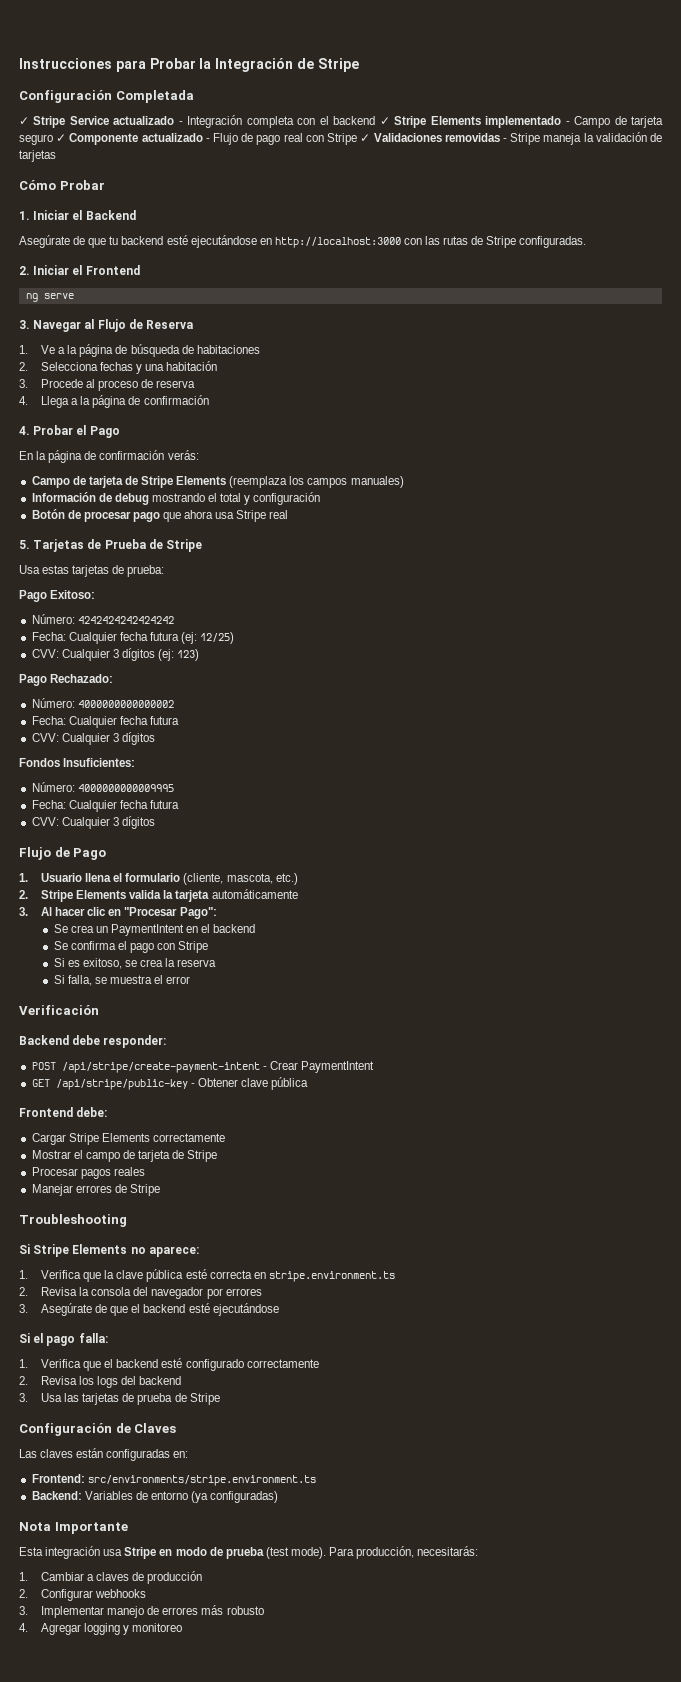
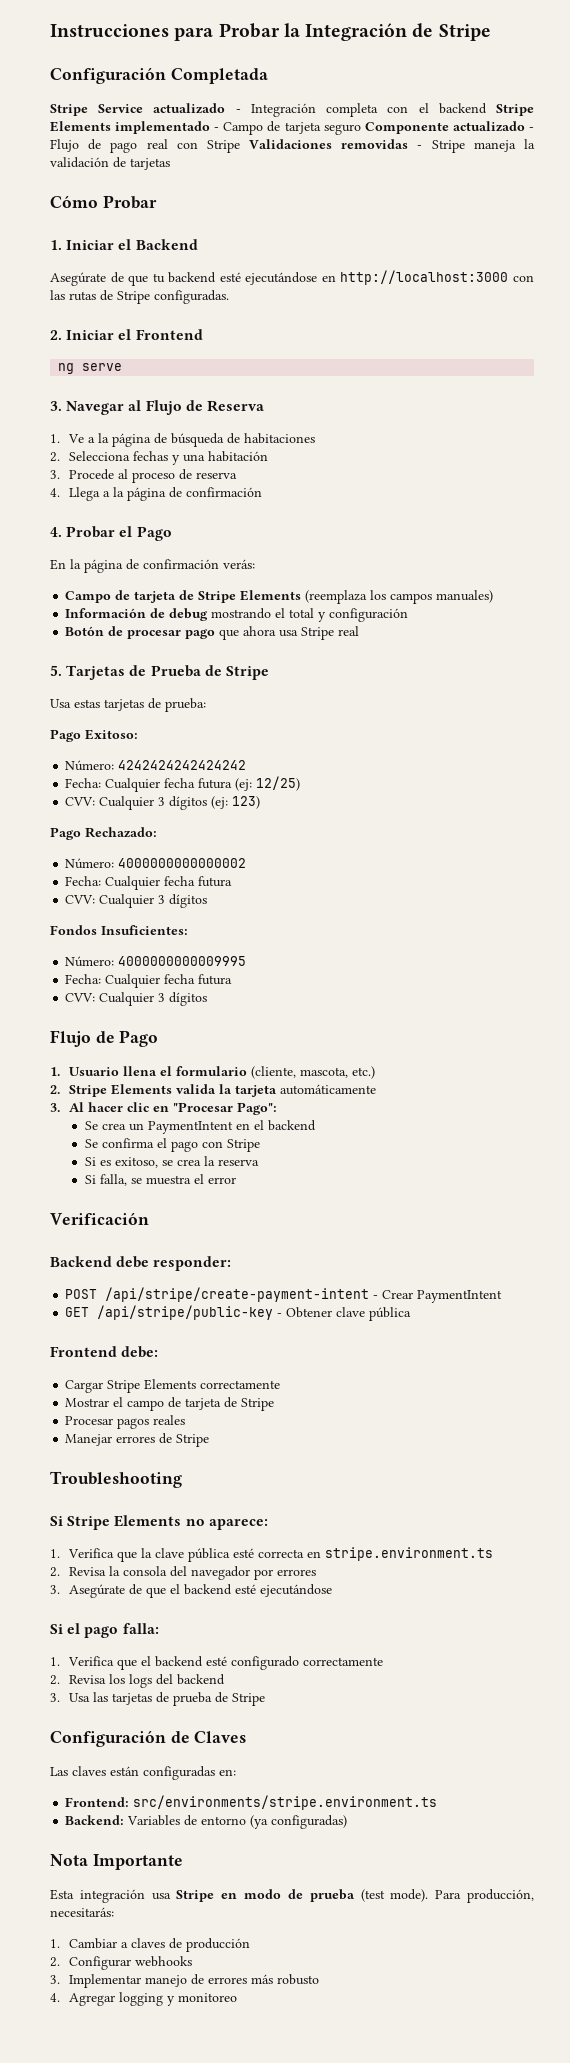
- ✓ Stripe Service actualizado - Integración completa con el backend ✓ Stripe Elements implementado - Campo de tarjeta seguro ✓ Componente actualizado - Flujo de pago real con Stripe ✓ Validaciones removidas - Stripe maneja la validación de tarjetas
+ Stripe Service actualizado - Integración completa con el backend Stripe Elements implementado - Campo de tarjeta seguro Componente actualizado - Flujo de pago real con Stripe Validaciones removidas - Stripe maneja la validación de tarjetas

